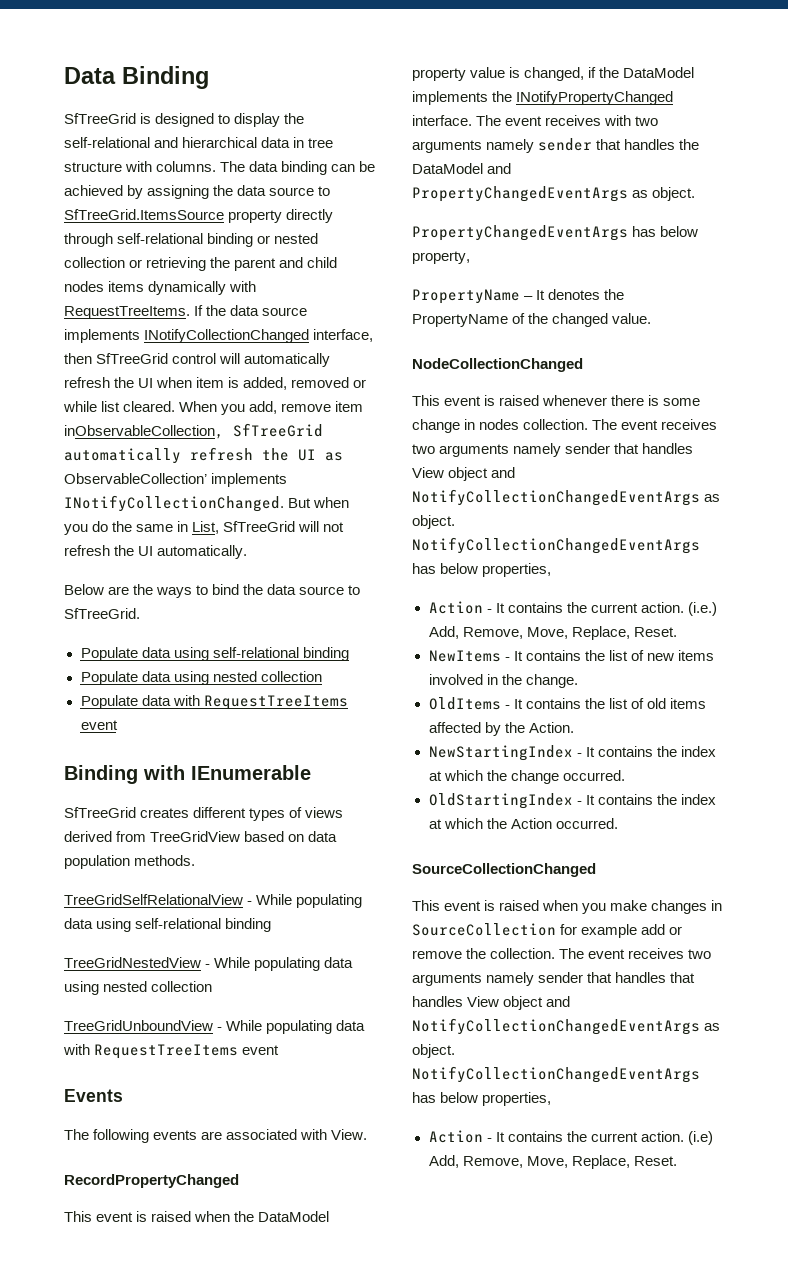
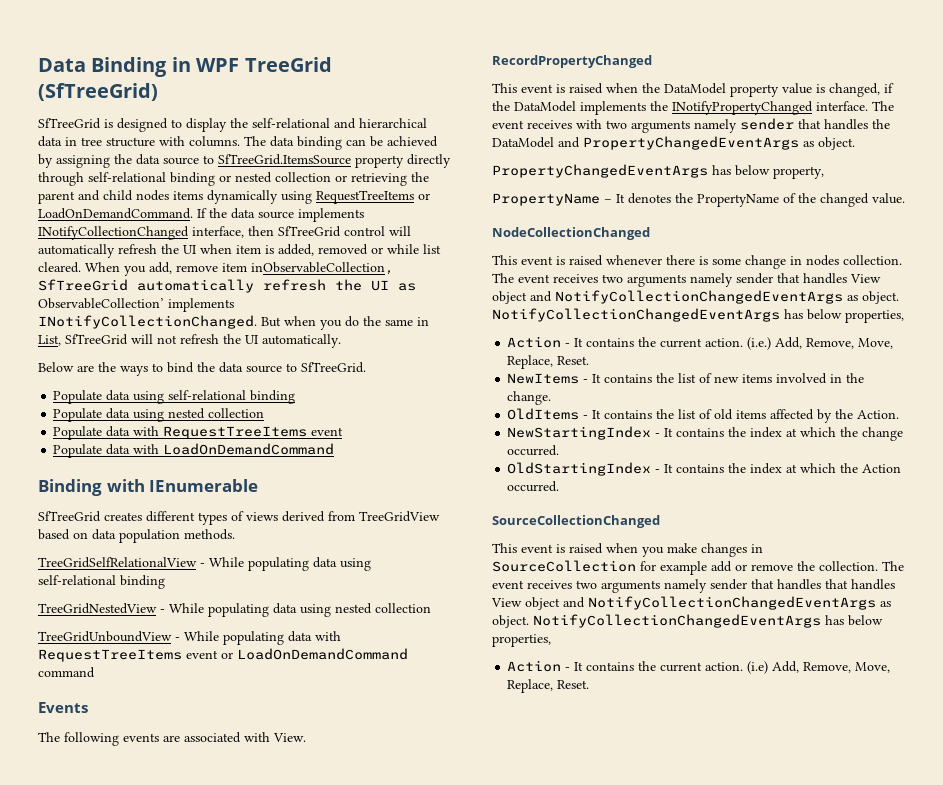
- Data Binding
+ Data Binding in WPF TreeGrid (SfTreeGrid)
- The data binding can be achieved by assigning the data source to SfTreeGrid.ItemsSource property directly through self-relational binding or nested collection or retrieving the parent and child nodes items dynamically with RequestTreeItems.
+ The data binding can be achieved by assigning the data source to SfTreeGrid.ItemsSource property directly through self-relational binding or nested collection or retrieving the parent and child nodes items dynamically using RequestTreeItems or LoadOnDemandCommand.
+ Populate data with LoadOnDemandCommand
- TreeGridUnboundView - While populating data with RequestTreeItems event
+ TreeGridUnboundView - While populating data with RequestTreeItems event or LoadOnDemandCommand command

